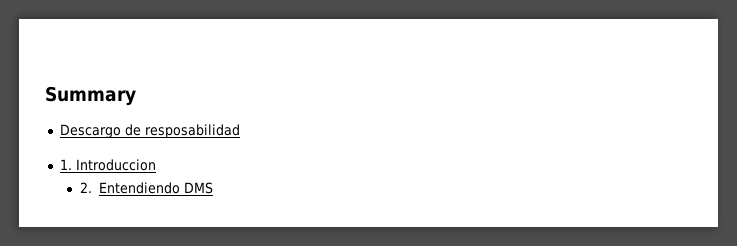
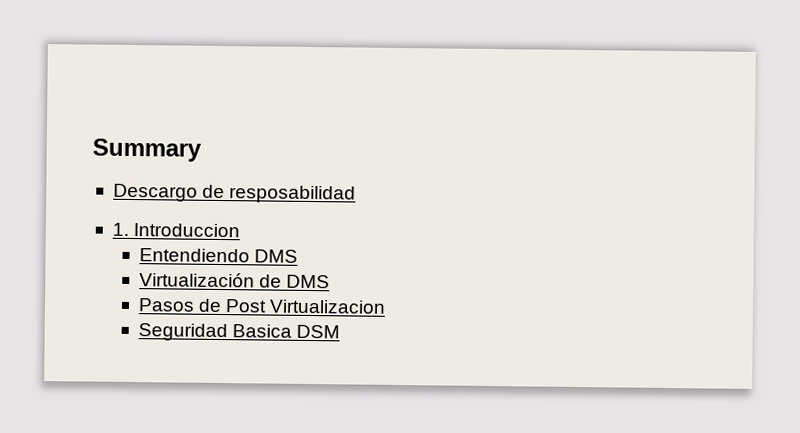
- 2. Entendiendo DMS
+ Entendiendo DMS
+ Virtualización de DMS
+ Pasos de Post Virtualizacion
+ Seguridad Basica DSM

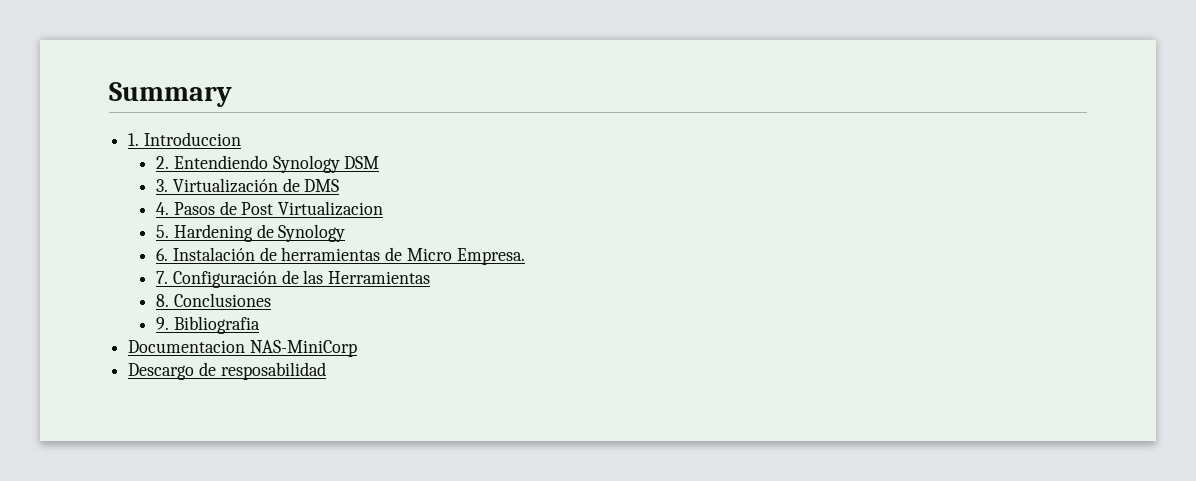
- Descargo de resposabilidad
- Entendiendo DMS
- Virtualización de DMS
+ 2. Entendiendo Synology DSM
+ 3. Virtualización de DMS
- Pasos de Post Virtualizacion
+ 4. Pasos de Post Virtualizacion
- Seguridad Basica DSM
+ 5. Hardening de Synology
+ 6. Instalación de herramientas de Micro Empresa.
+ 7. Configuración de las Herramientas
+ 8. Conclusiones
+ 9. Bibliografia
+ Documentacion NAS-MiniCorp
+ Descargo de resposabilidad

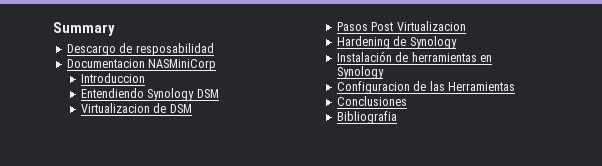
- 1. Introduccion
+ Descargo de resposabilidad
+ Documentacion NASMiniCorp
+ Introduccion
- 2. Entendiendo Synology DSM
+ Entendiendo Synology DSM
- 3. Virtualización de DMS
- 4. Pasos de Post Virtualizacion
+ Virtualizacion de DSM
+ Pasos Post Virtualizacion
- 5. Hardening de Synology
+ Hardening de Synology
- 6. Instalación de herramientas de Micro Empresa.
- 7. Configuración de las Herramientas
+ Instalación de herramientas en Synology
+ Configuracion de las Herramientas
- 8. Conclusiones
+ Conclusiones
- 9. Bibliografia
+ Bibliografia
- Documentacion NAS-MiniCorp
- Descargo de resposabilidad

